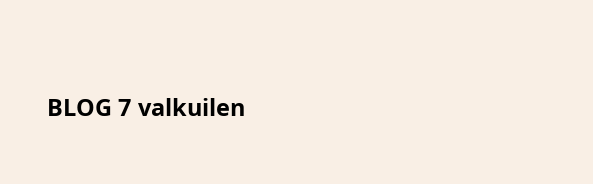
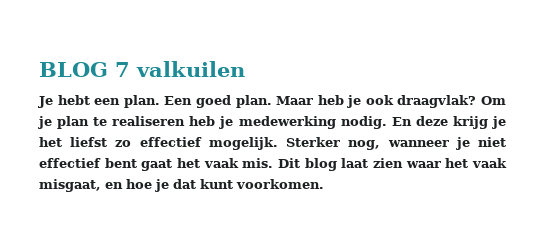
+ Je hebt een plan. Een goed plan. Maar heb je ook draagvlak? Om je plan te realiseren heb je medewerking nodig. En deze krijg je het liefst zo effectief mogelijk. Sterker nog, wanneer je niet effectief bent gaat het vaak mis. Dit blog laat zien waar het vaak misgaat, en hoe je dat kunt voorkomen.

